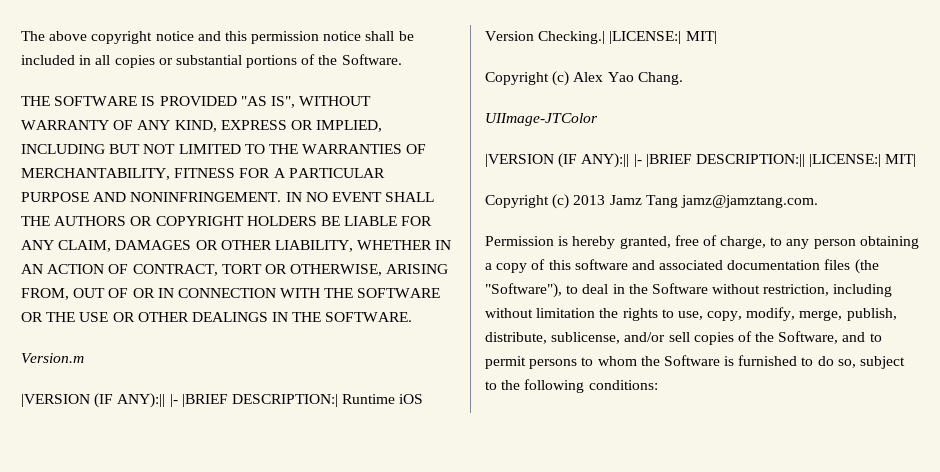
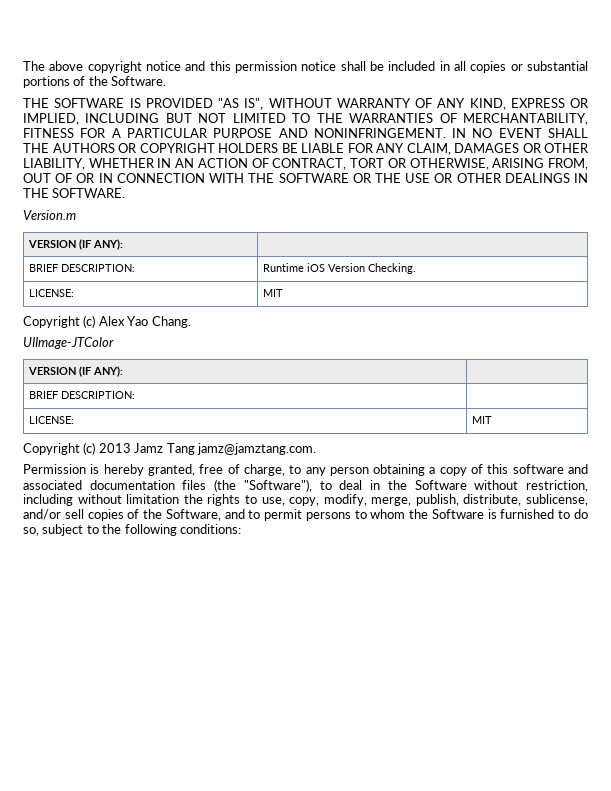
  Version.m
- |VERSION (IF ANY):|| |- |BRIEF DESCRIPTION:| Runtime iOS Version Checking.| |LICENSE:| MIT|
+ VERSION (IF ANY): |
+ BRIEF DESCRIPTION: | Runtime iOS Version Checking.
+ LICENSE: | MIT
  UIImage-JTColor
- |VERSION (IF ANY):|| |- |BRIEF DESCRIPTION:|| |LICENSE:| MIT|
+ VERSION (IF ANY): |
+ BRIEF DESCRIPTION: |
+ LICENSE: | MIT

